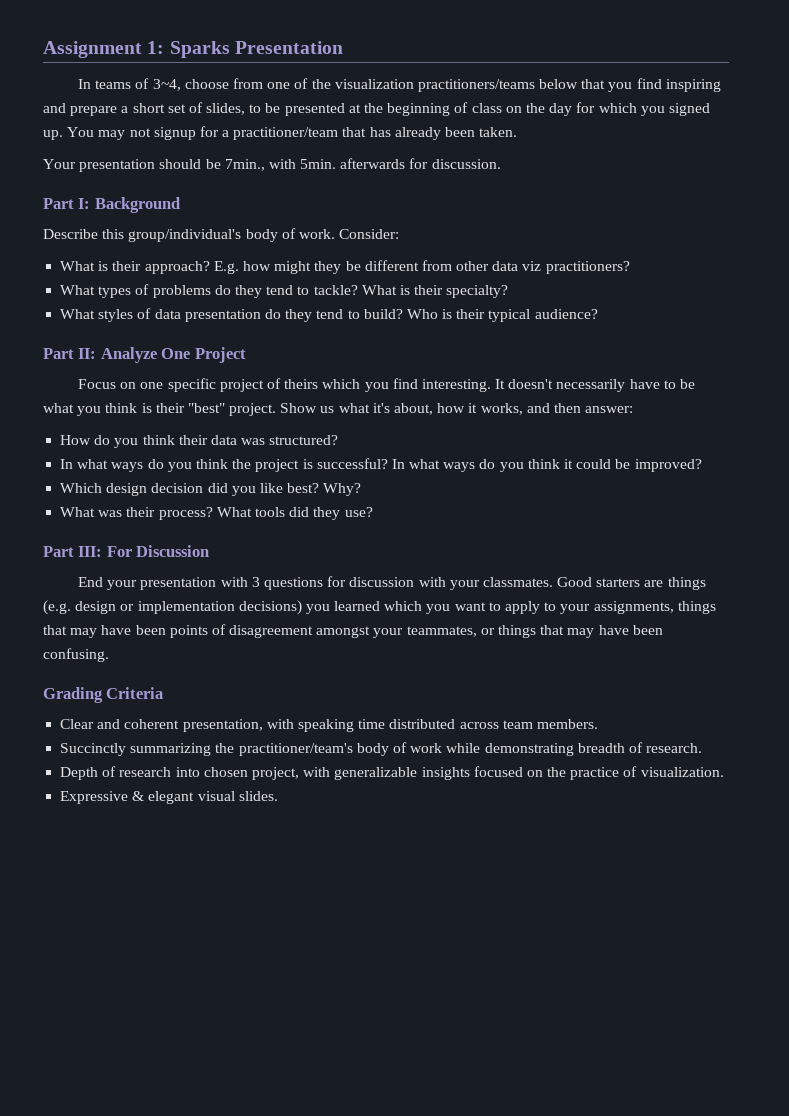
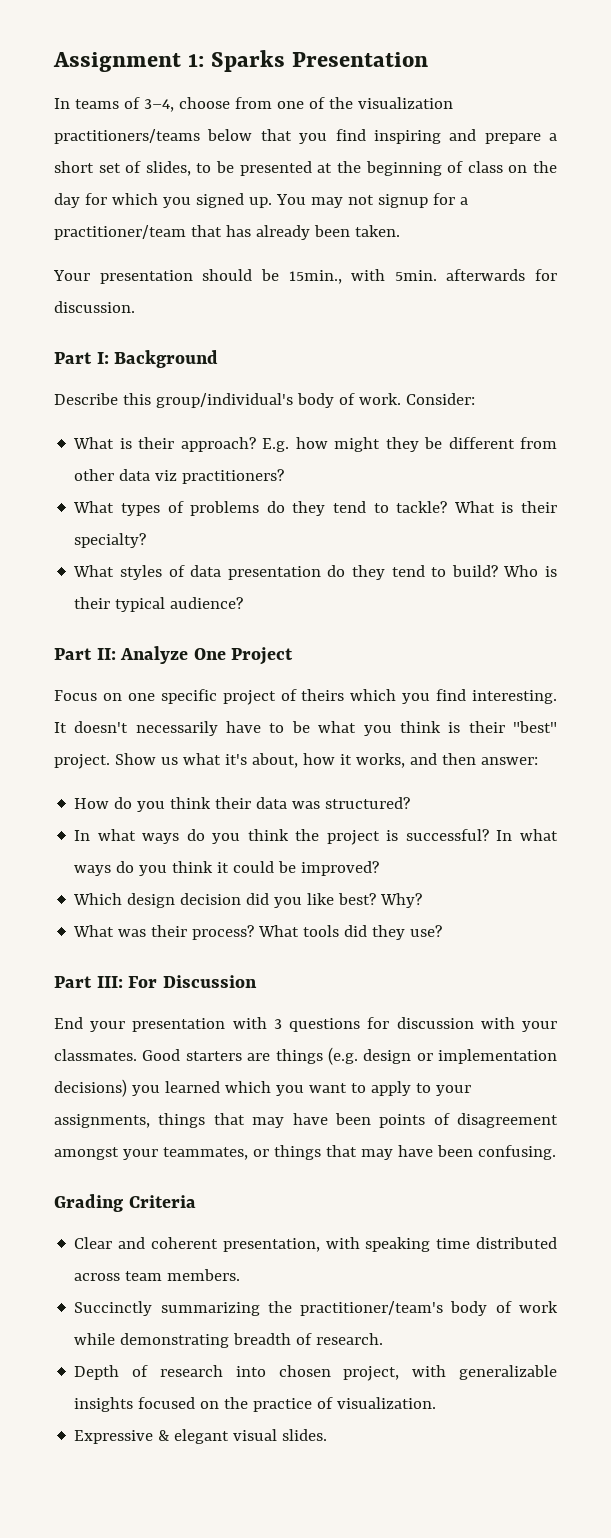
- In teams of 3~4, choose from one of the visualization practitioners/teams below that you find inspiring and prepare a short set of slides, to be presented at the beginning of class on the day for which you signed up.
+ In teams of 3–4, choose from one of the visualization practitioners/teams below that you find inspiring and prepare a short set of slides, to be presented at the beginning of class on the day for which you signed up.
- Your presentation should be 7min., with 5min. afterwards for discussion.
+ Your presentation should be 15min., with 5min. afterwards for discussion.

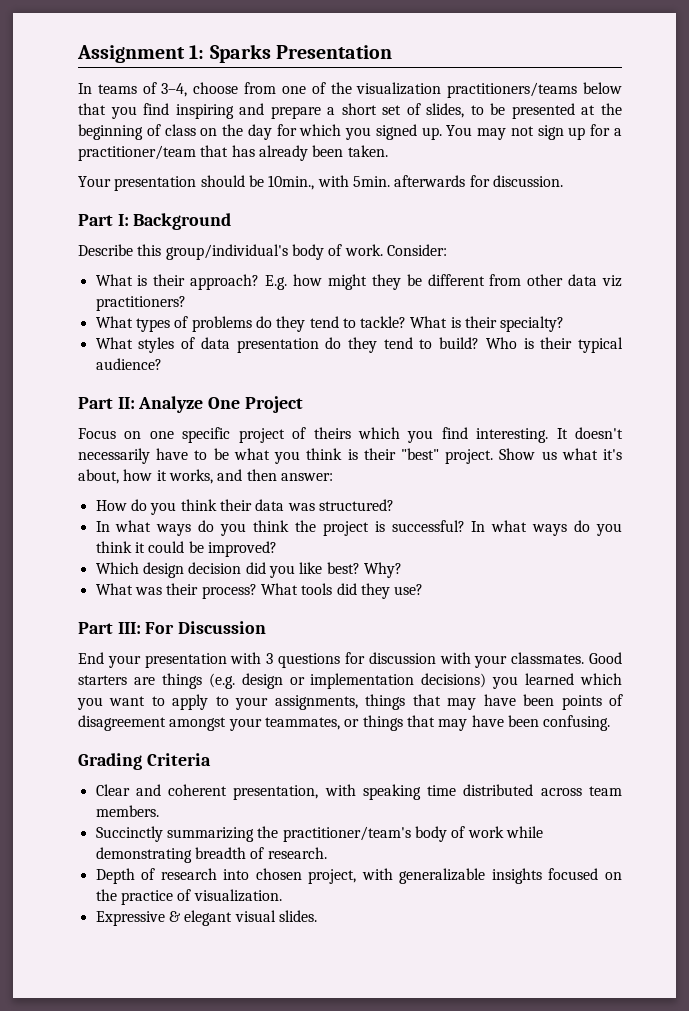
- You may not signup for a practitioner/team that has already been taken.
+ You may not sign up for a practitioner/team that has already been taken.
- Your presentation should be 15min., with 5min. afterwards for discussion.
+ Your presentation should be 10min., with 5min. afterwards for discussion.

